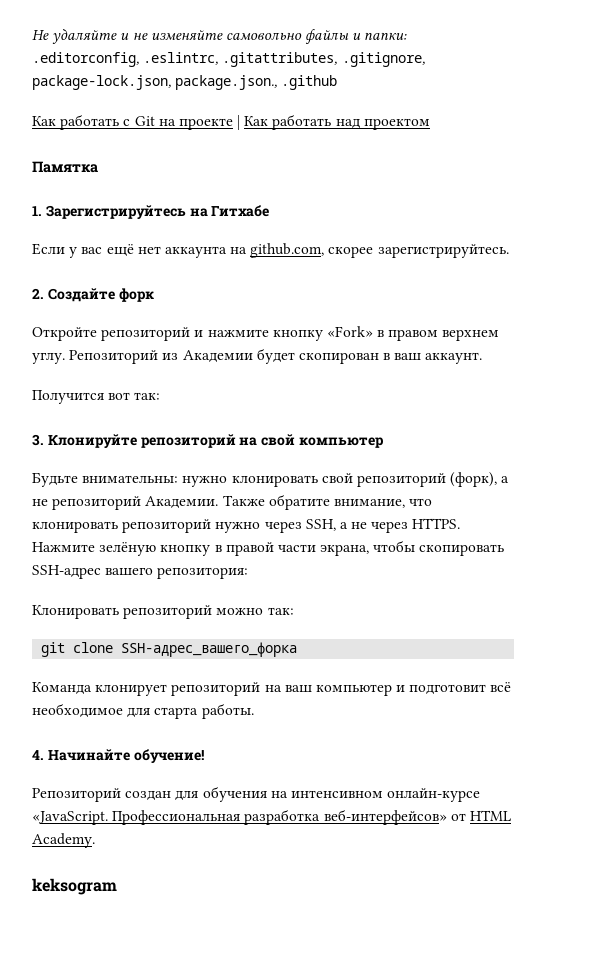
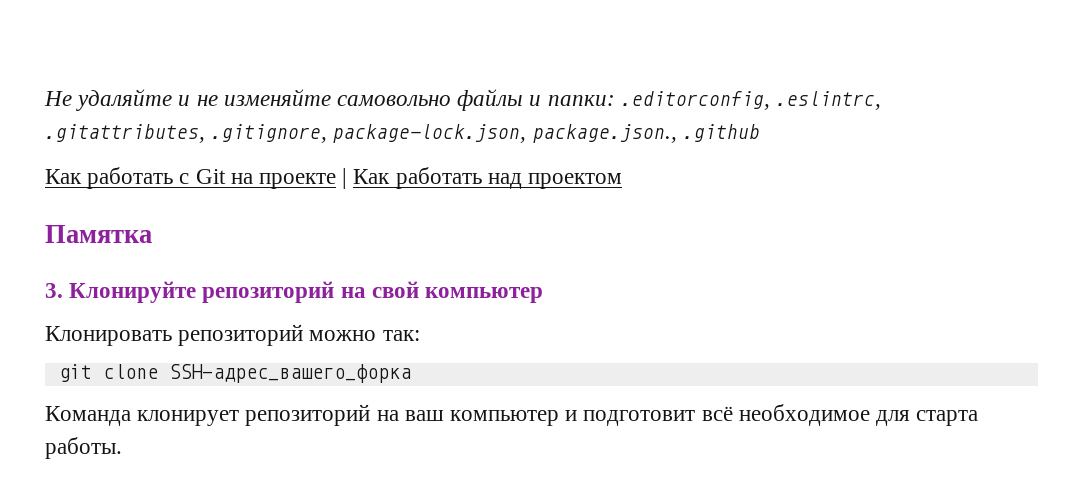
- 1. Зарегистрируйтесь на Гитхабе
- Если у вас ещё нет аккаунта на github.com, скорее зарегистрируйтесь.
- 2. Создайте форк
- Откройте репозиторий и нажмите кнопку «Fork» в правом верхнем углу. Репозиторий из Академии будет скопирован в ваш аккаунт.
- Получится вот так:
- Будьте внимательны: нужно клонировать свой репозиторий (форк), а не репозиторий Академии. Также обратите внимание, что клонировать репозиторий нужно через SSH, а не через HTTPS. Нажмите зелёную кнопку в правой части экрана, чтобы скопировать SSH-адрес вашего репозитория:
- 4. Начинайте обучение!
- Репозиторий создан для обучения на интенсивном онлайн‑курсе «JavaScript. Профессиональная разработка веб-интерфейсов» от HTML Academy.
- keksogram

